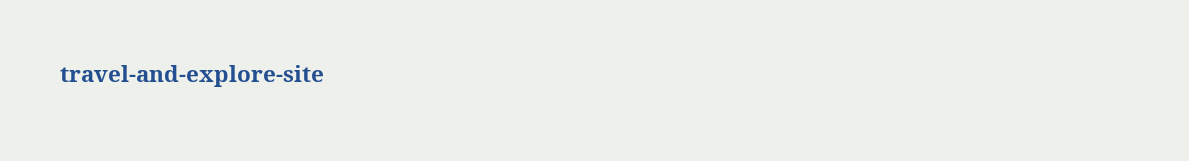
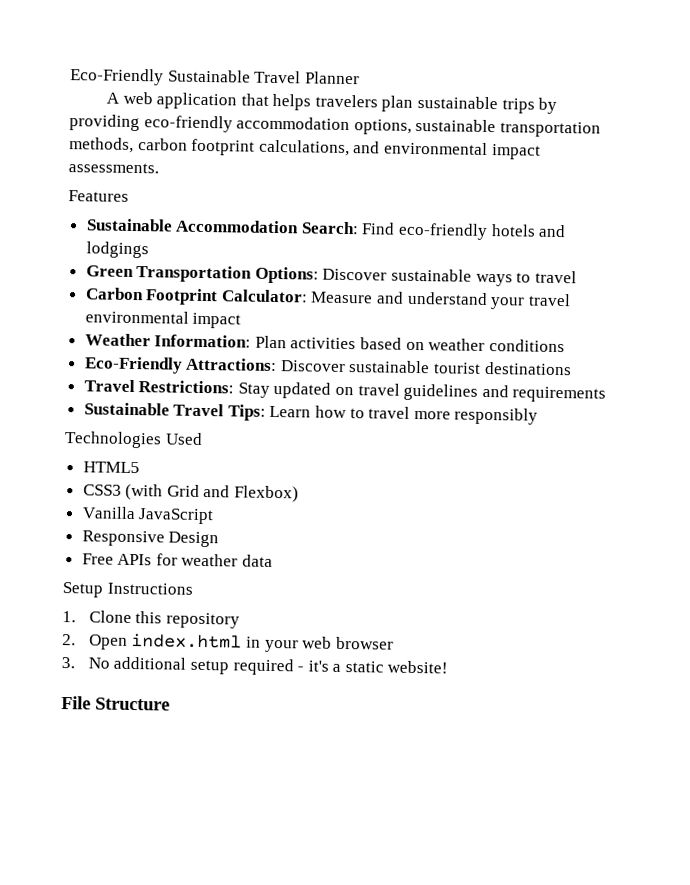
- travel-and-explore-site
+ Eco-Friendly Sustainable Travel Planner
+ A web application that helps travelers plan sustainable trips by providing eco-friendly accommodation options, sustainable transportation methods, carbon footprint calculations, and environmental impact assessments.
+ Features
+ Sustainable Accommodation Search: Find eco-friendly hotels and lodgings
+ Green Transportation Options: Discover sustainable ways to travel
+ Carbon Footprint Calculator: Measure and understand your travel environmental impact
+ Weather Information: Plan activities based on weather conditions
+ Eco-Friendly Attractions: Discover sustainable tourist destinations
+ Travel Restrictions: Stay updated on travel guidelines and requirements
+ Sustainable Travel Tips: Learn how to travel more responsibly
+ Technologies Used
+ HTML5
+ CSS3 (with Grid and Flexbox)
+ Vanilla JavaScript
+ Responsive Design
+ Free APIs for weather data
+ Setup Instructions
+ 1. Clone this repository
+ 2. Open index.html in your web browser
+ 3. No additional setup required - it's a static website!
+ File Structure

